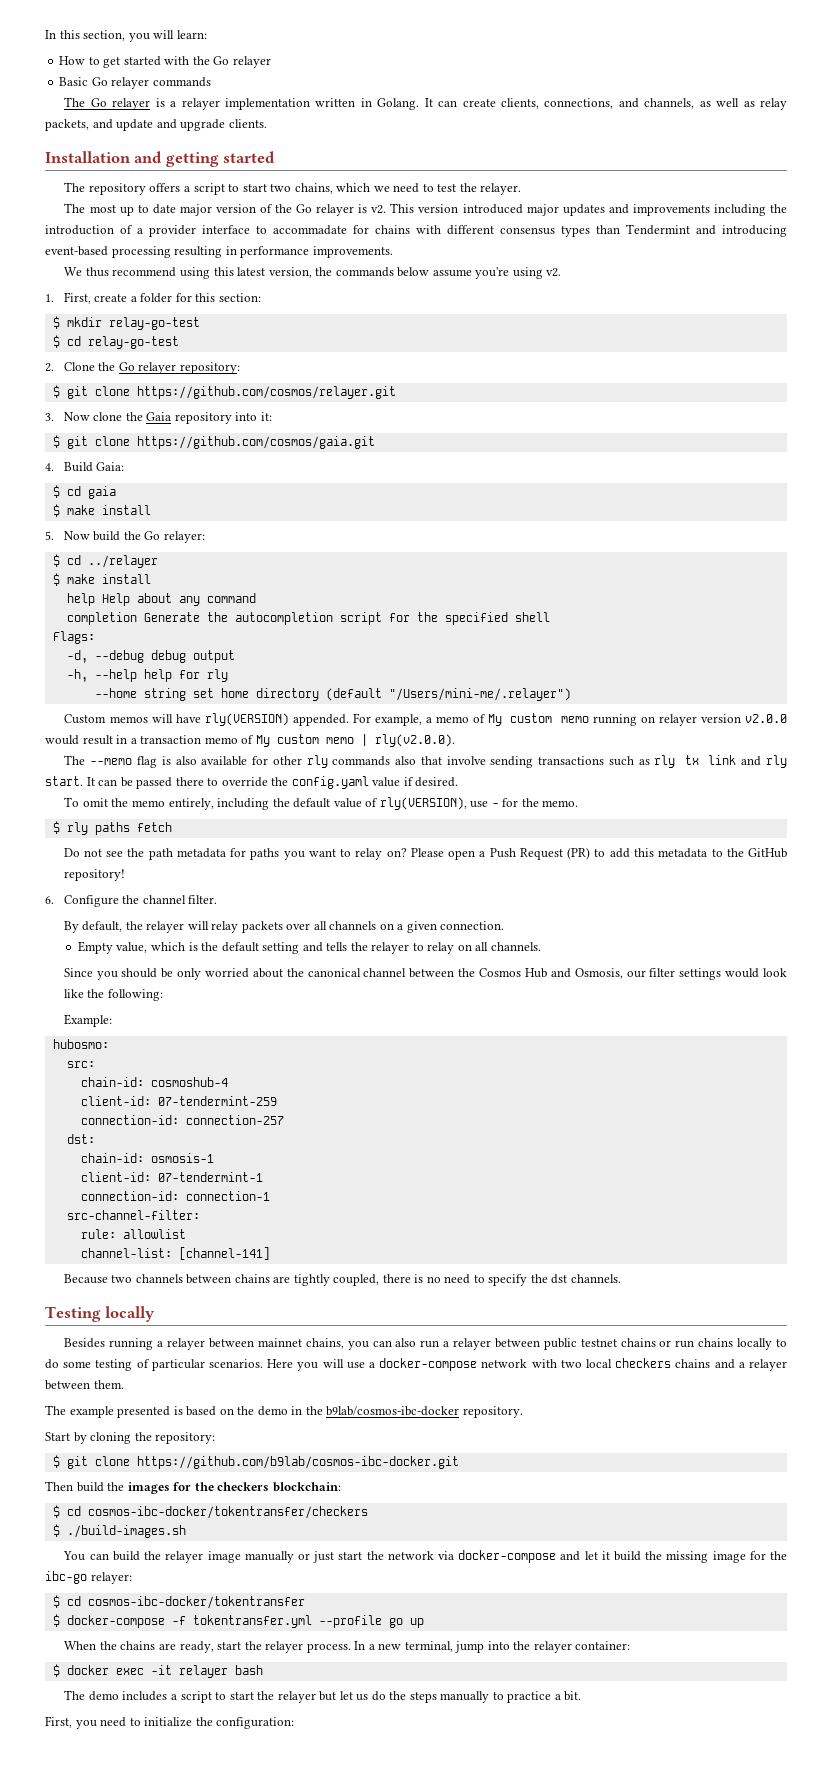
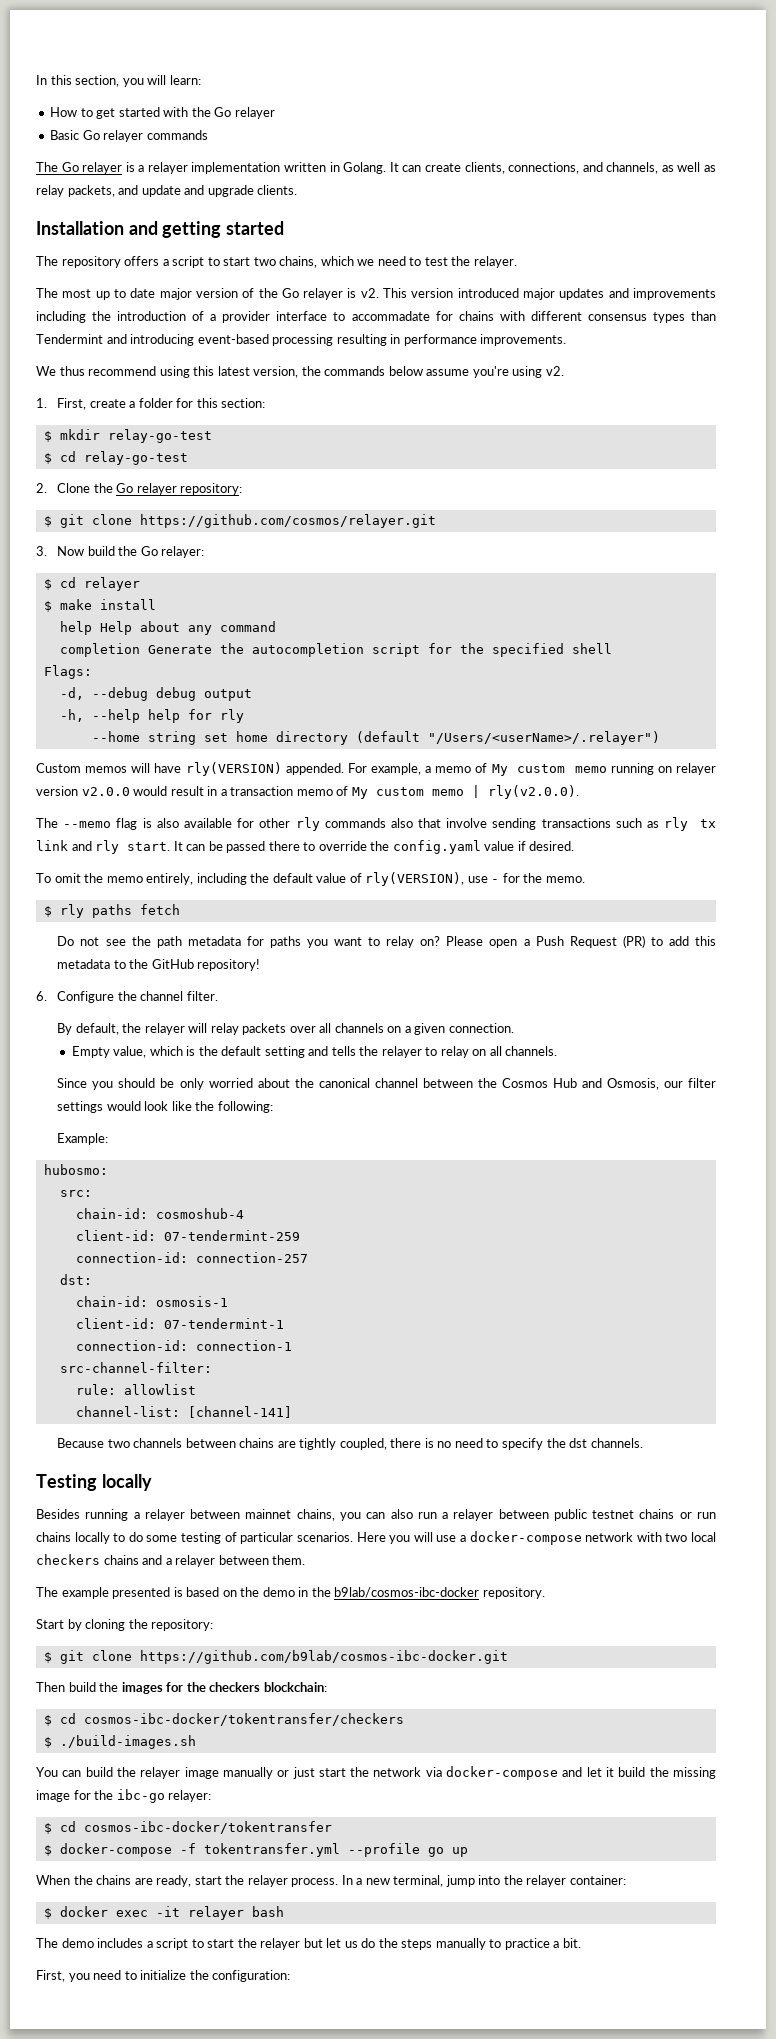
- 3. Now clone the Gaia repository into it:
- $ git clone https://github.com/cosmos/gaia.git
- 4. Build Gaia:
- $ cd gaia
- $ make install
- 5. Now build the Go relayer:
+ 3. Now build the Go relayer:
- $ cd ../relayer
+ $ cd relayer
- --home string set home directory (default "/Users/mini-me/.relayer")
+ --home string set home directory (default "/Users/<userName>/.relayer")

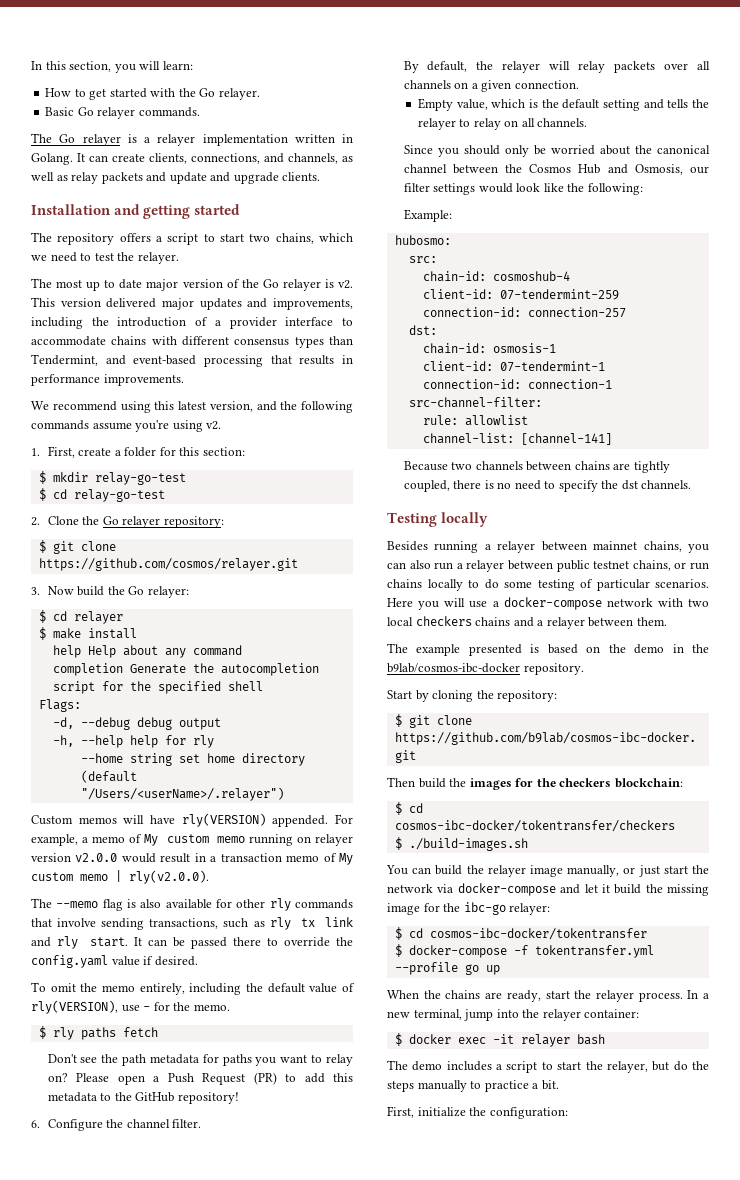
- How to get started with the Go relayer
+ How to get started with the Go relayer.
- Basic Go relayer commands
+ Basic Go relayer commands.
- It can create clients, connections, and channels, as well as relay packets, and update and upgrade clients.
+ It can create clients, connections, and channels, as well as relay packets and update and upgrade clients.
- This version introduced major updates and improvements including the introduction of a provider interface to accommadate for chains with different consensus types than Tendermint and introducing event-based processing resulting in performance improvements.
+ This version delivered major updates and improvements, including the introduction of a provider interface to accommodate chains with different consensus types than Tendermint, and event-based processing that results in performance improvements.
- We thus recommend using this latest version, the commands below assume you're using v2.
+ We recommend using this latest version, and the following commands assume you're using v2.
- The --memo flag is also available for other rly commands also that involve sending transactions such as rly tx link and rly start.
+ The --memo flag is also available for other rly commands that involve sending transactions, such as rly tx link and rly start.
- Do not see the path metadata for paths you want to relay on?
+ Don't see the path metadata for paths you want to relay on?
- Since you should be only worried about the canonical channel between the Cosmos Hub and Osmosis, our filter settings would look like the following:
+ Since you should only be worried about the canonical channel between the Cosmos Hub and Osmosis, our filter settings would look like the following:
- Besides running a relayer between mainnet chains, you can also run a relayer between public testnet chains or run chains locally to do some testing of particular scenarios.
+ Besides running a relayer between mainnet chains, you can also run a relayer between public testnet chains, or run chains locally to do some testing of particular scenarios.
- You can build the relayer image manually or just start the network via docker-compose and let it build the missing image for the ibc-go relayer:
+ You can build the relayer image manually, or just start the network via docker-compose and let it build the missing image for the ibc-go relayer:
- The demo includes a script to start the relayer but let us do the steps manually to practice a bit.
+ The demo includes a script to start the relayer, but do the steps manually to practice a bit.
- First, you need to initialize the configuration:
+ First, initialize the configuration:

